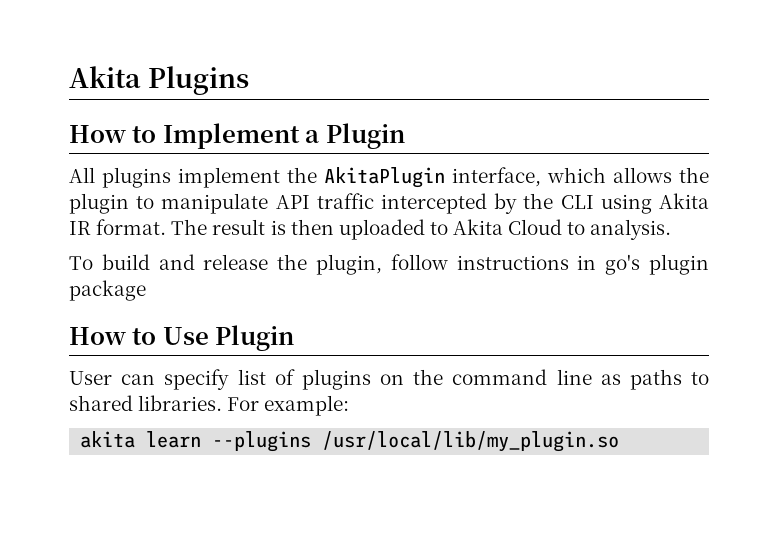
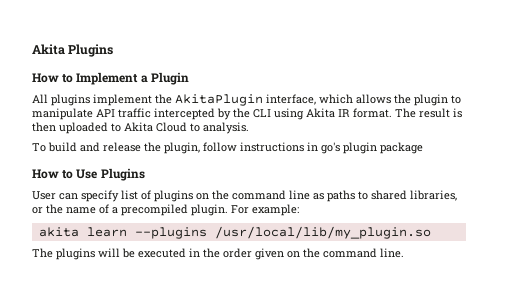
- How to Use Plugin
+ How to Use Plugins
- User can specify list of plugins on the command line as paths to shared libraries.
+ User can specify list of plugins on the command line as paths to shared libraries, or the name of a precompiled plugin.
+ The plugins will be executed in the order given on the command line.

